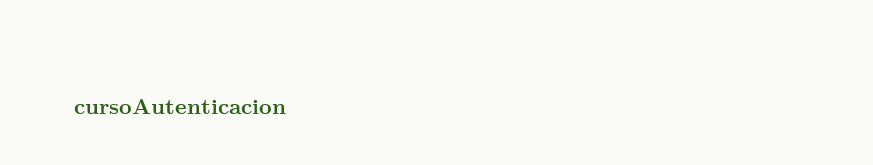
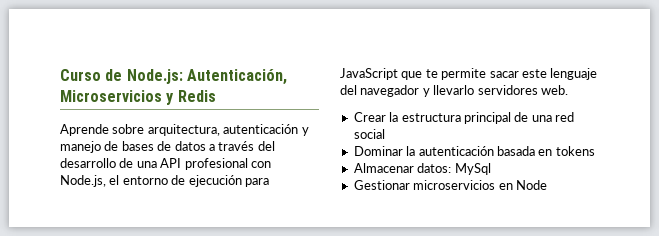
- cursoAutenticacion
+ Curso de Node.js: Autenticación, Microservicios y Redis
+ Aprende sobre arquitectura, autenticación y manejo de bases de datos a través del desarrollo de una API profesional con Node.js, el entorno de ejecución para JavaScript que te permite sacar este lenguaje del navegador y llevarlo servidores web.
+ Crear la estructura principal de una red social
+ Dominar la autenticación basada en tokens
+ Almacenar datos: MySql
+ Gestionar microservicios en Node

